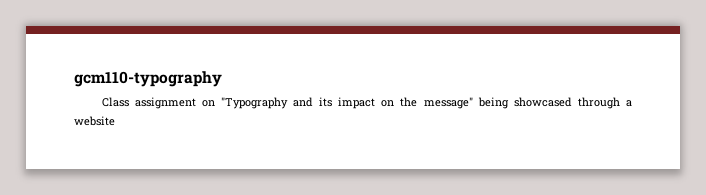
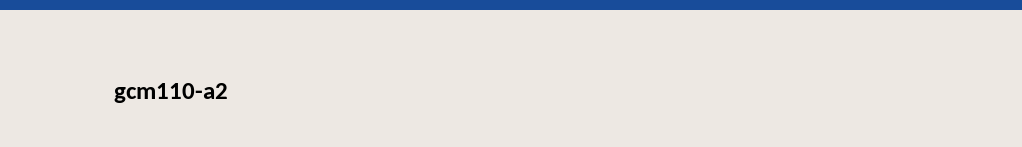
- gcm110-typography
- Class assignment on "Typography and its impact on the message" being showcased through a website
+ gcm110-a2

